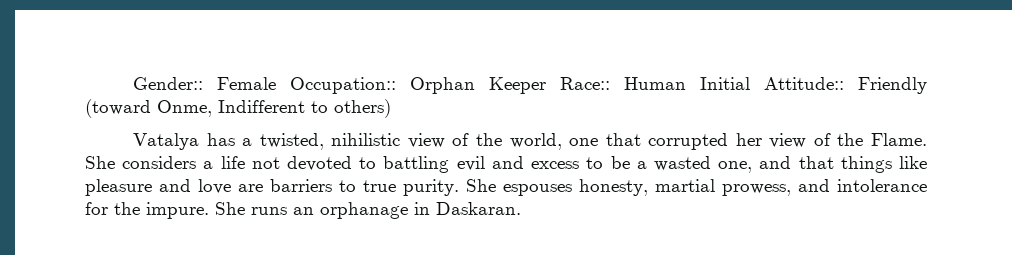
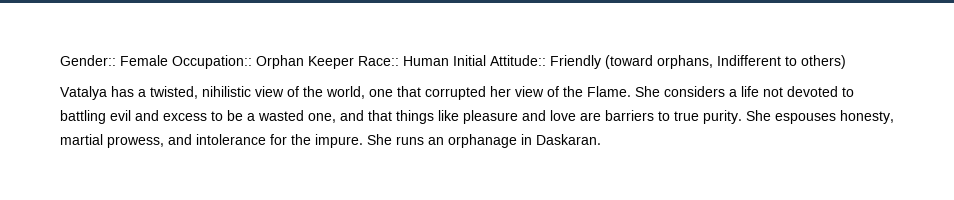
- Gender:: Female Occupation:: Orphan Keeper Race:: Human Initial Attitude:: Friendly (toward Onme, Indifferent to others)
+ Gender:: Female Occupation:: Orphan Keeper Race:: Human Initial Attitude:: Friendly (toward orphans, Indifferent to others)

